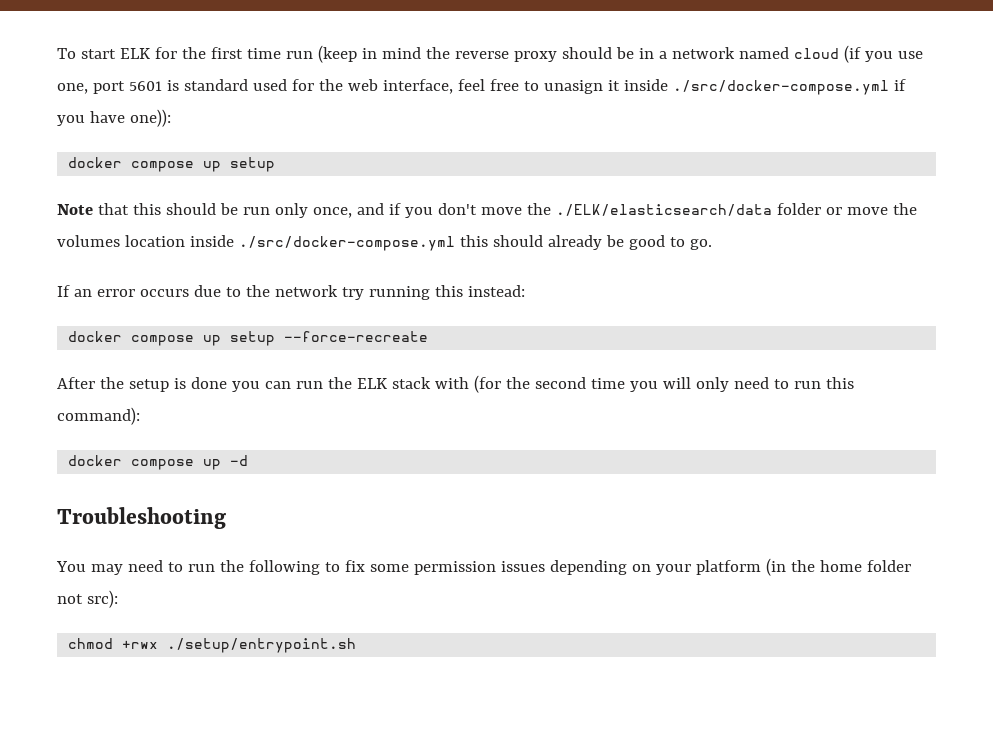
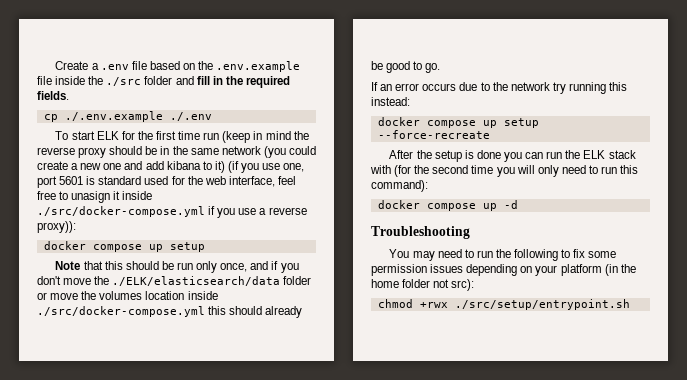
+ Create a .env file based on the .env.example file inside the ./src folder and fill in the required fields.
+ cp ./.env.example ./.env
- To start ELK for the first time run (keep in mind the reverse proxy should be in a network named cloud (if you use one, port 5601 is standard used for the web interface, feel free to unasign it inside ./src/docker-compose.yml if you have one)):
+ To start ELK for the first time run (keep in mind the reverse proxy should be in the same network (you could create a new one and add kibana to it) (if you use one, port 5601 is standard used for the web interface, feel free to unasign it inside ./src/docker-compose.yml if you use a reverse proxy)):
- chmod +rwx ./setup/entrypoint.sh
+ chmod +rwx ./src/setup/entrypoint.sh

